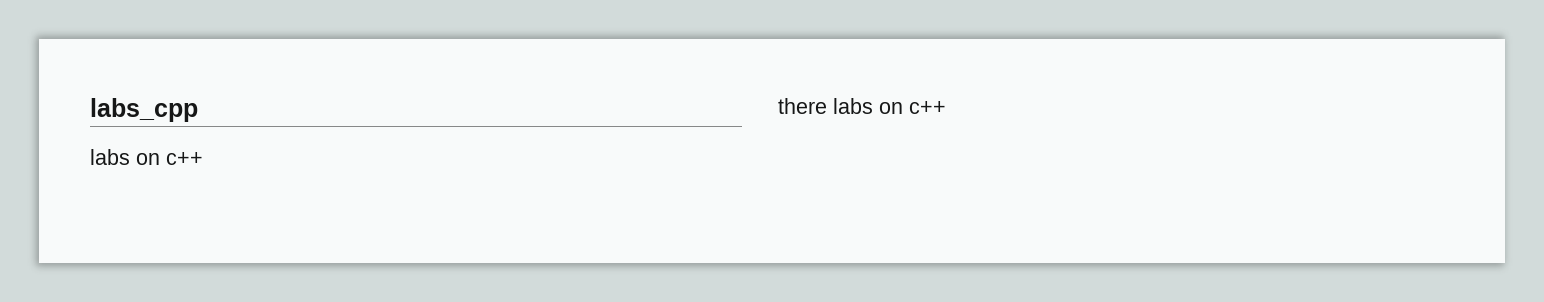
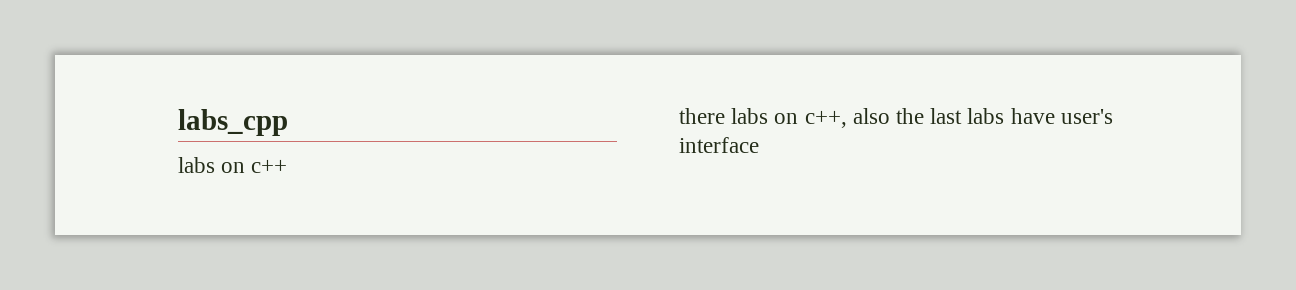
- there labs on c++
+ there labs on c++, also the last labs have user's interface

